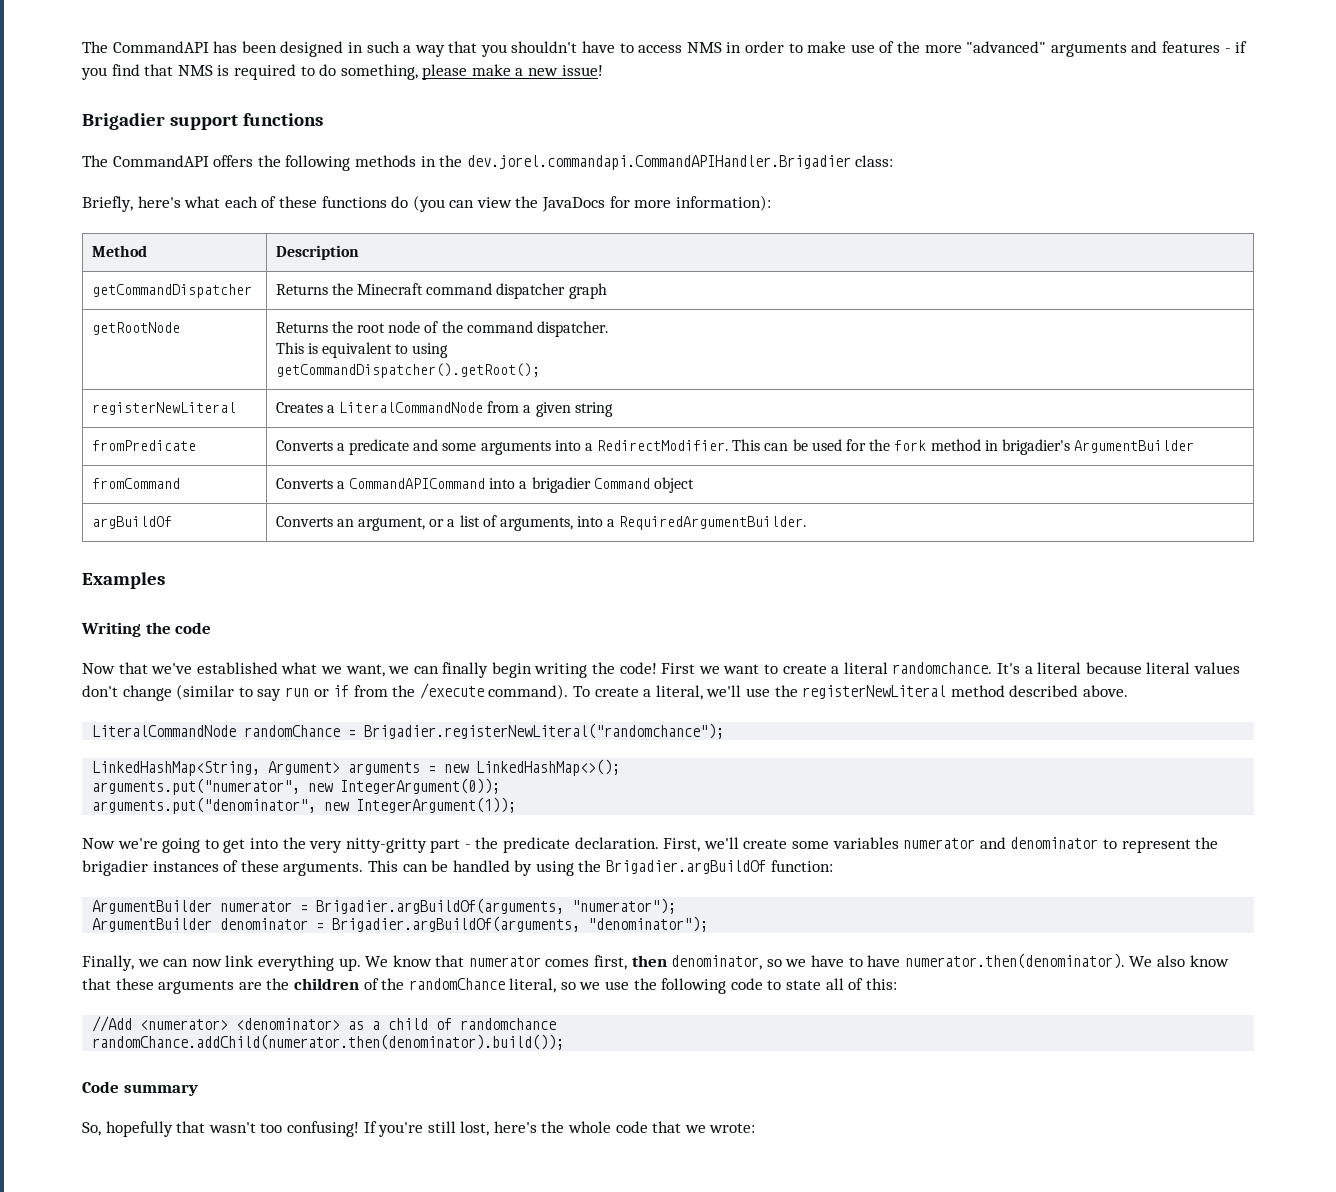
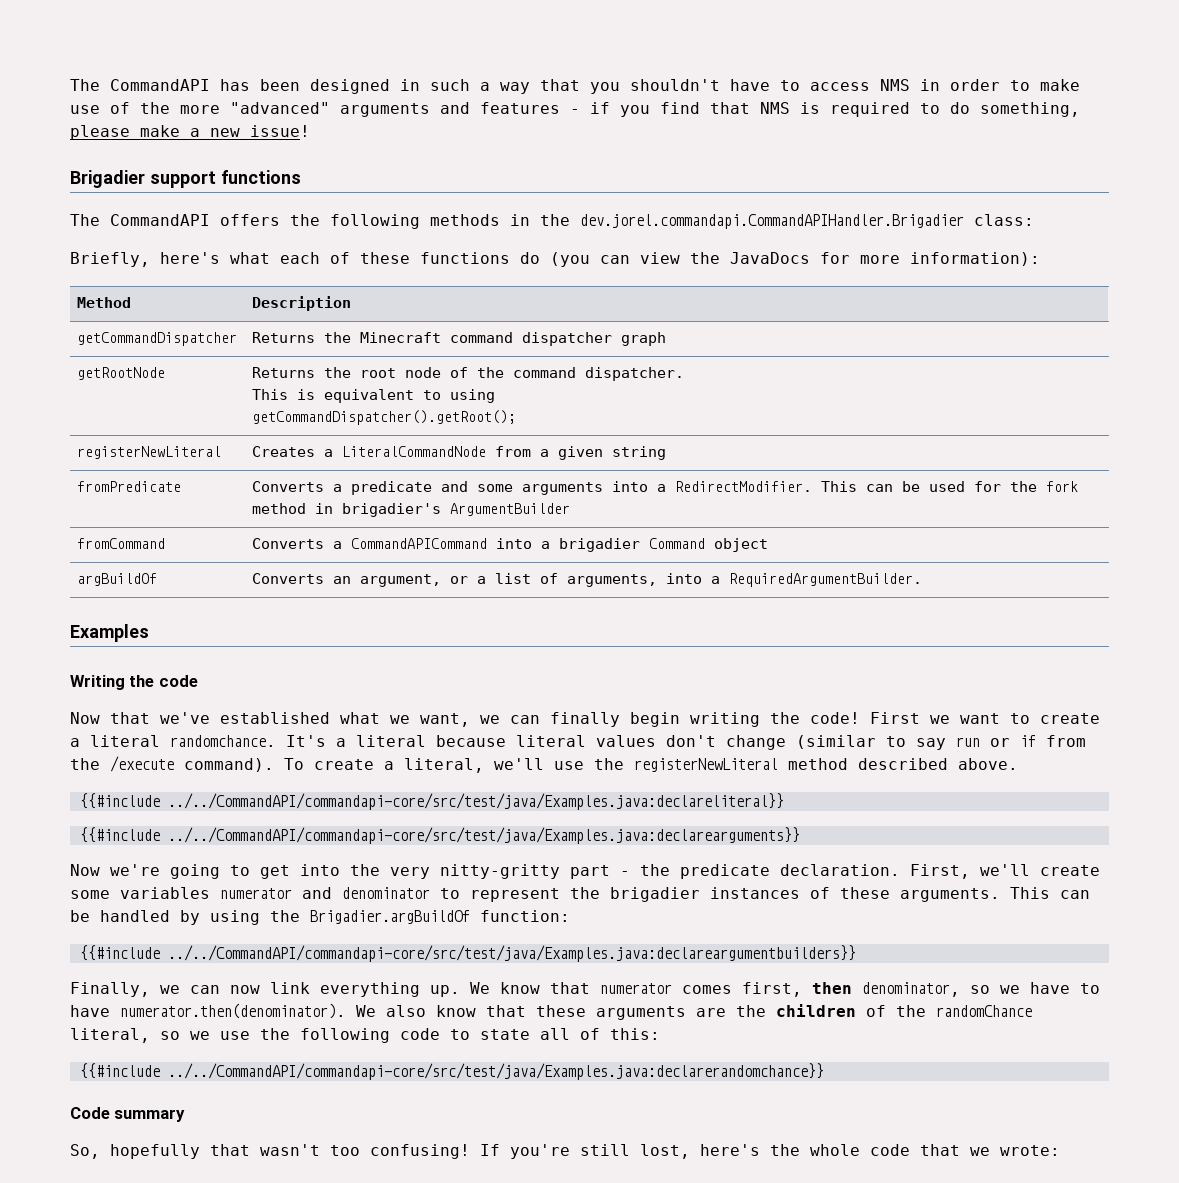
- LiteralCommandNode randomChance = Brigadier.registerNewLiteral("randomchance");
- LinkedHashMap<String, Argument> arguments = new LinkedHashMap<>();
- arguments.put("numerator", new IntegerArgument(0));
- arguments.put("denominator", new IntegerArgument(1));
+ {{#include ../../CommandAPI/commandapi-core/src/test/java/Examples.java:declareliteral}}
+ {{#include ../../CommandAPI/commandapi-core/src/test/java/Examples.java:declarearguments}}
- ArgumentBuilder numerator = Brigadier.argBuildOf(arguments, "numerator");
- ArgumentBuilder denominator = Brigadier.argBuildOf(arguments, "denominator");
+ {{#include ../../CommandAPI/commandapi-core/src/test/java/Examples.java:declareargumentbuilders}}
- //Add <numerator> <denominator> as a child of randomchance
- randomChance.addChild(numerator.then(denominator).build());
+ {{#include ../../CommandAPI/commandapi-core/src/test/java/Examples.java:declarerandomchance}}

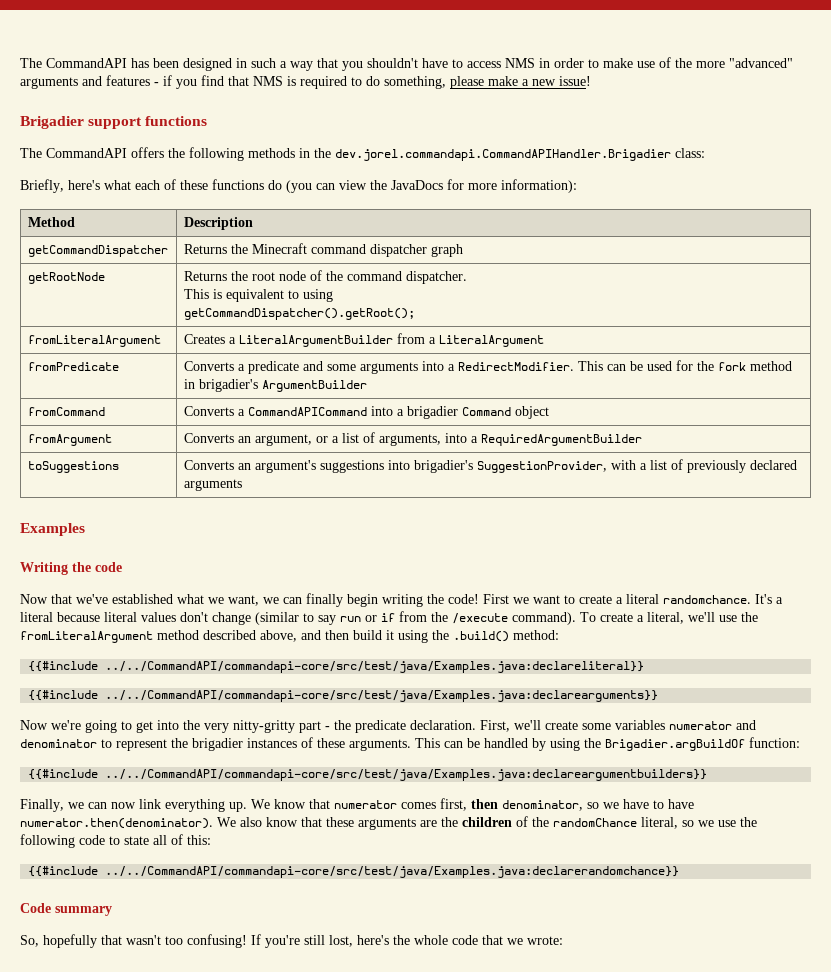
- registerNewLiteral | Creates a LiteralCommandNode from a given string
+ fromLiteralArgument | Creates a LiteralArgumentBuilder from a LiteralArgument
- argBuildOf | Converts an argument, or a list of arguments, into a RequiredArgumentBuilder.
+ fromArgument | Converts an argument, or a list of arguments, into a RequiredArgumentBuilder
+ toSuggestions | Converts an argument's suggestions into brigadier's SuggestionProvider, with a list of previously declared arguments
- To create a literal, we'll use the registerNewLiteral method described above.
+ To create a literal, we'll use the fromLiteralArgument method described above, and then build it using the .build() method:

